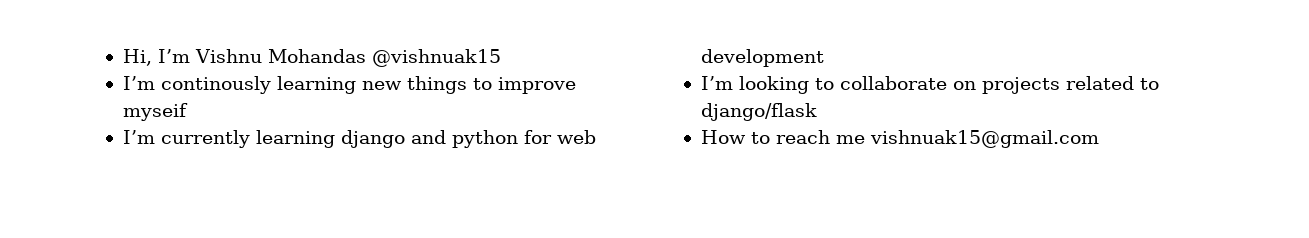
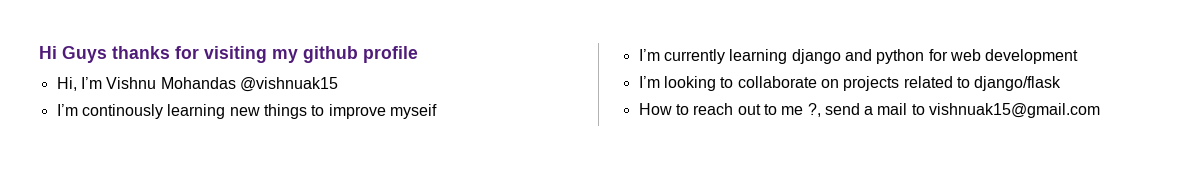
+ Hi Guys thanks for visiting my github profile
- How to reach me vishnuak15@gmail.com
+ How to reach out to me ?, send a mail to vishnuak15@gmail.com

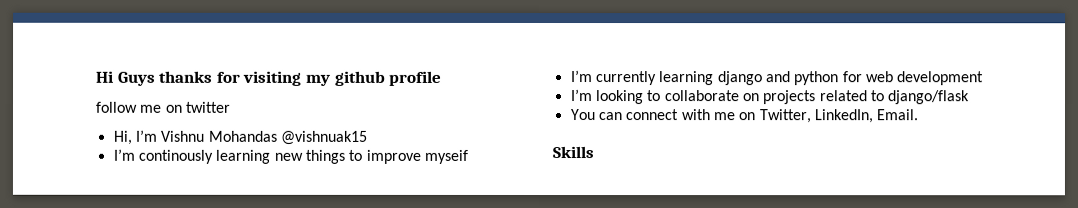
+ follow me on twitter
- How to reach out to me ?, send a mail to vishnuak15@gmail.com
+ You can connect with me on Twitter, LinkedIn, Email.
+ Skills

